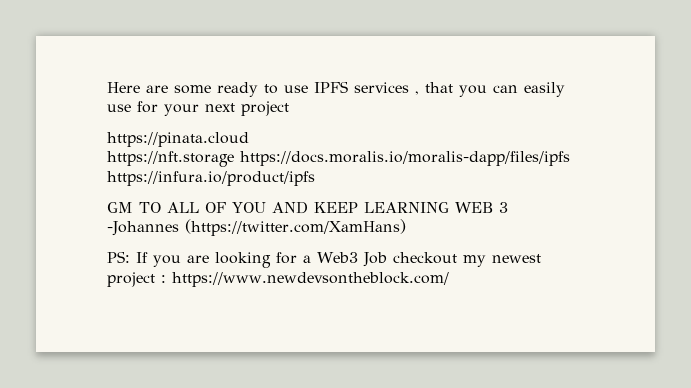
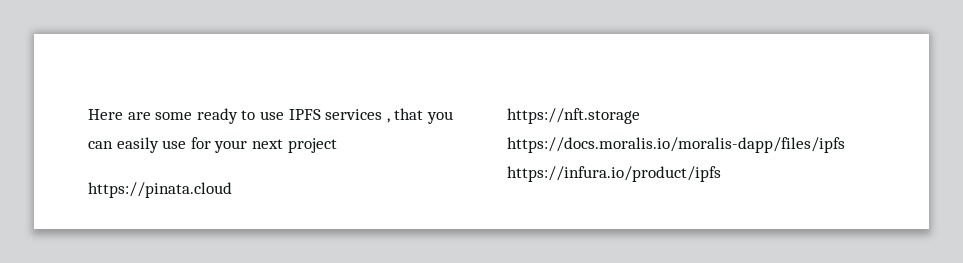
- GM TO ALL OF YOU AND KEEP LEARNING WEB 3 -Johannes (https://twitter.com/XamHans)
- PS: If you are looking for a Web3 Job checkout my newest project : https://www.newdevsontheblock.com/

